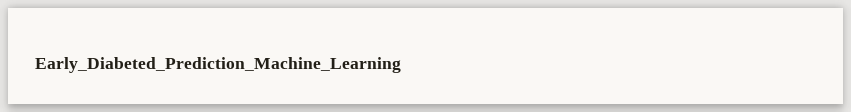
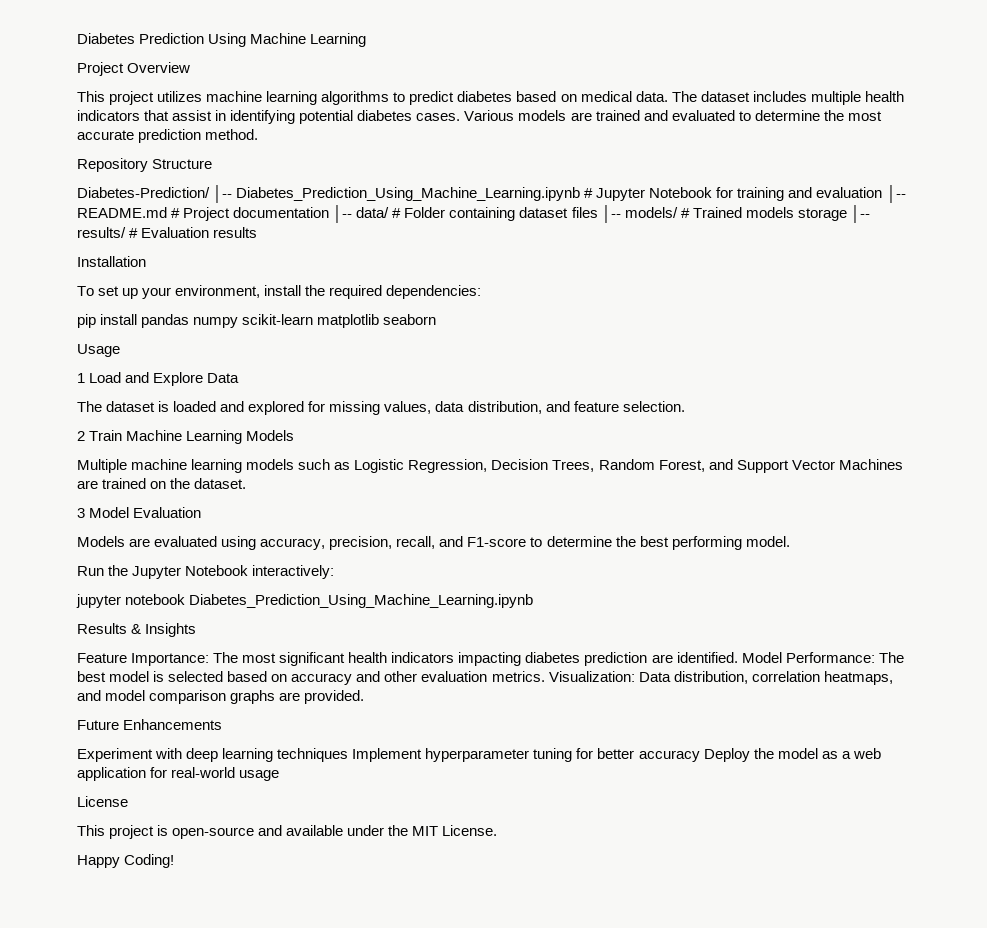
- Early_Diabeted_Prediction_Machine_Learning
+ Diabetes Prediction Using Machine Learning
+ Project Overview
+ This project utilizes machine learning algorithms to predict diabetes based on medical data. The dataset includes multiple health indicators that assist in identifying potential diabetes cases. Various models are trained and evaluated to determine the most accurate prediction method.
+ Repository Structure
+ Diabetes-Prediction/ │-- Diabetes_Prediction_Using_Machine_Learning.ipynb # Jupyter Notebook for training and evaluation │-- README.md # Project documentation │-- data/ # Folder containing dataset files │-- models/ # Trained models storage │-- results/ # Evaluation results
+ Installation
+ To set up your environment, install the required dependencies:
+ pip install pandas numpy scikit-learn matplotlib seaborn
+ Usage
+ 1 Load and Explore Data
+ The dataset is loaded and explored for missing values, data distribution, and feature selection.
+ 2 Train Machine Learning Models
+ Multiple machine learning models such as Logistic Regression, Decision Trees, Random Forest, and Support Vector Machines are trained on the dataset.
+ 3 Model Evaluation
+ Models are evaluated using accuracy, precision, recall, and F1-score to determine the best performing model.
+ Run the Jupyter Notebook interactively:
+ jupyter notebook Diabetes_Prediction_Using_Machine_Learning.ipynb
+ Results & Insights
+ Feature Importance: The most significant health indicators impacting diabetes prediction are identified. Model Performance: The best model is selected based on accuracy and other evaluation metrics. Visualization: Data distribution, correlation heatmaps, and model comparison graphs are provided.
+ Future Enhancements
+ Experiment with deep learning techniques Implement hyperparameter tuning for better accuracy Deploy the model as a web application for real-world usage
+ License
+ This project is open-source and available under the MIT License.
+ Happy Coding!

